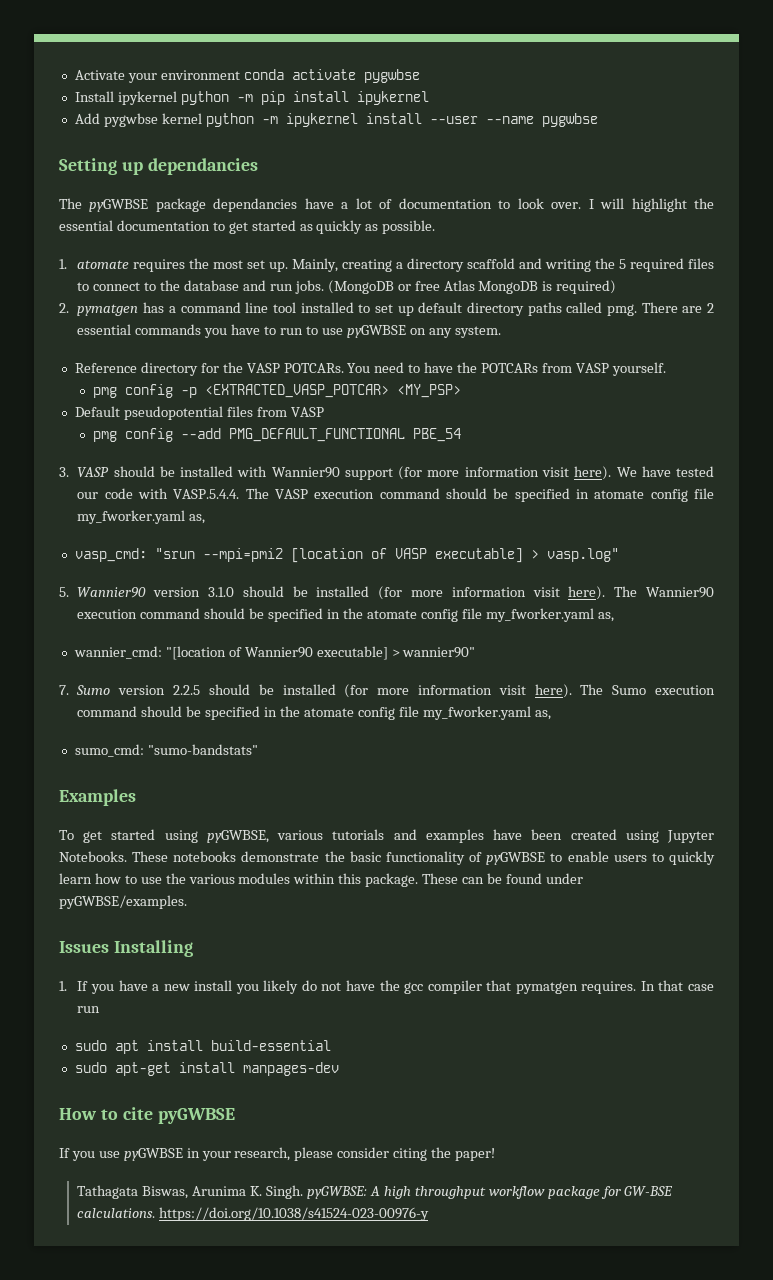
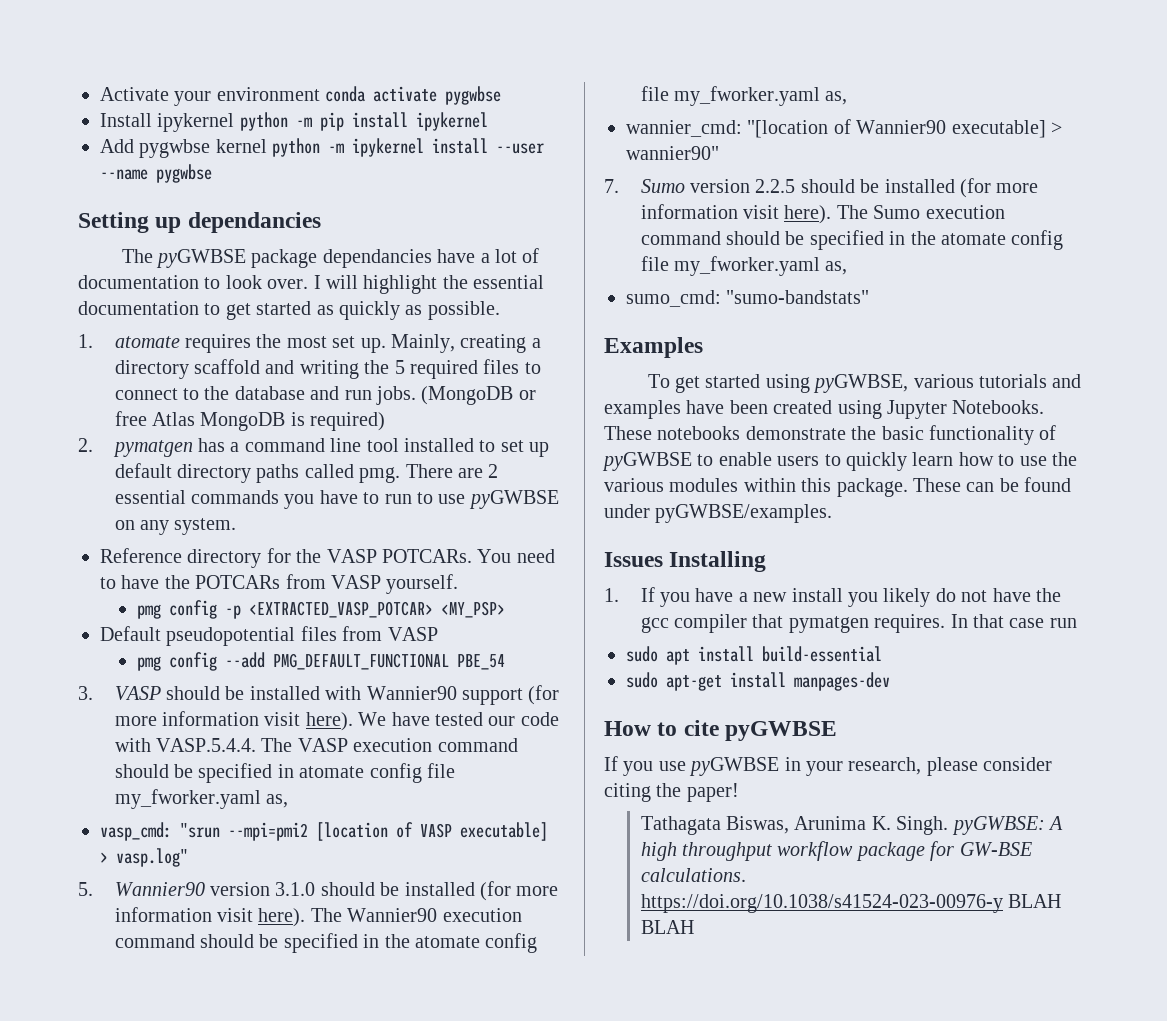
- Tathagata Biswas, Arunima K. Singh. pyGWBSE: A high throughput workflow package for GW-BSE calculations. https://doi.org/10.1038/s41524-023-00976-y
+ Tathagata Biswas, Arunima K. Singh. pyGWBSE: A high throughput workflow package for GW-BSE calculations. https://doi.org/10.1038/s41524-023-00976-y BLAH BLAH

